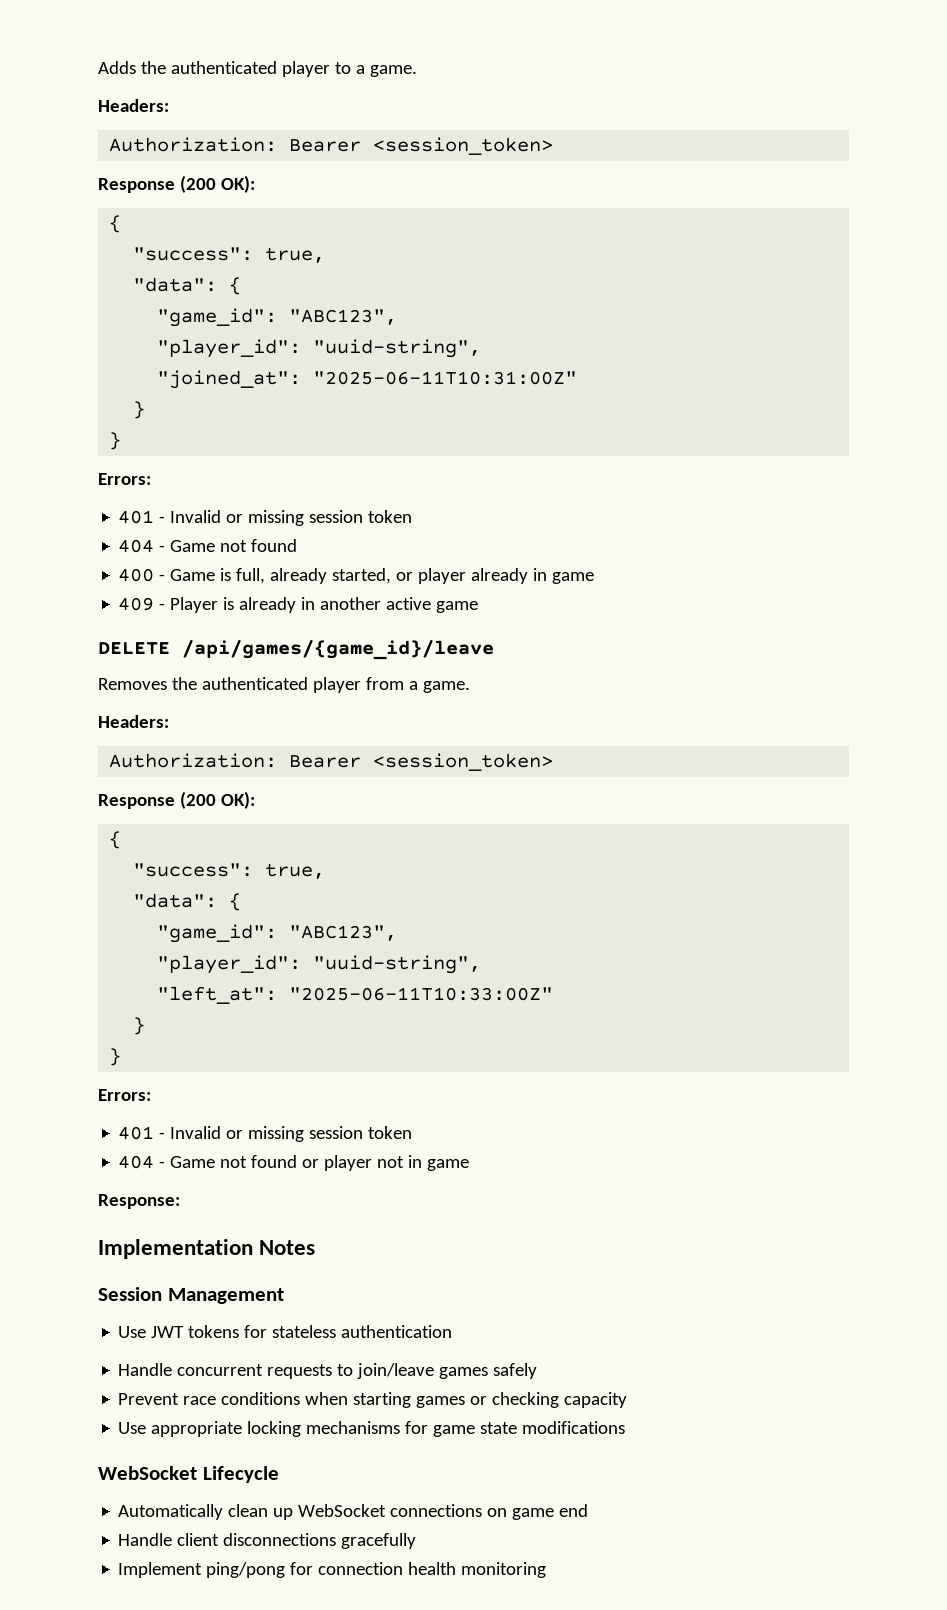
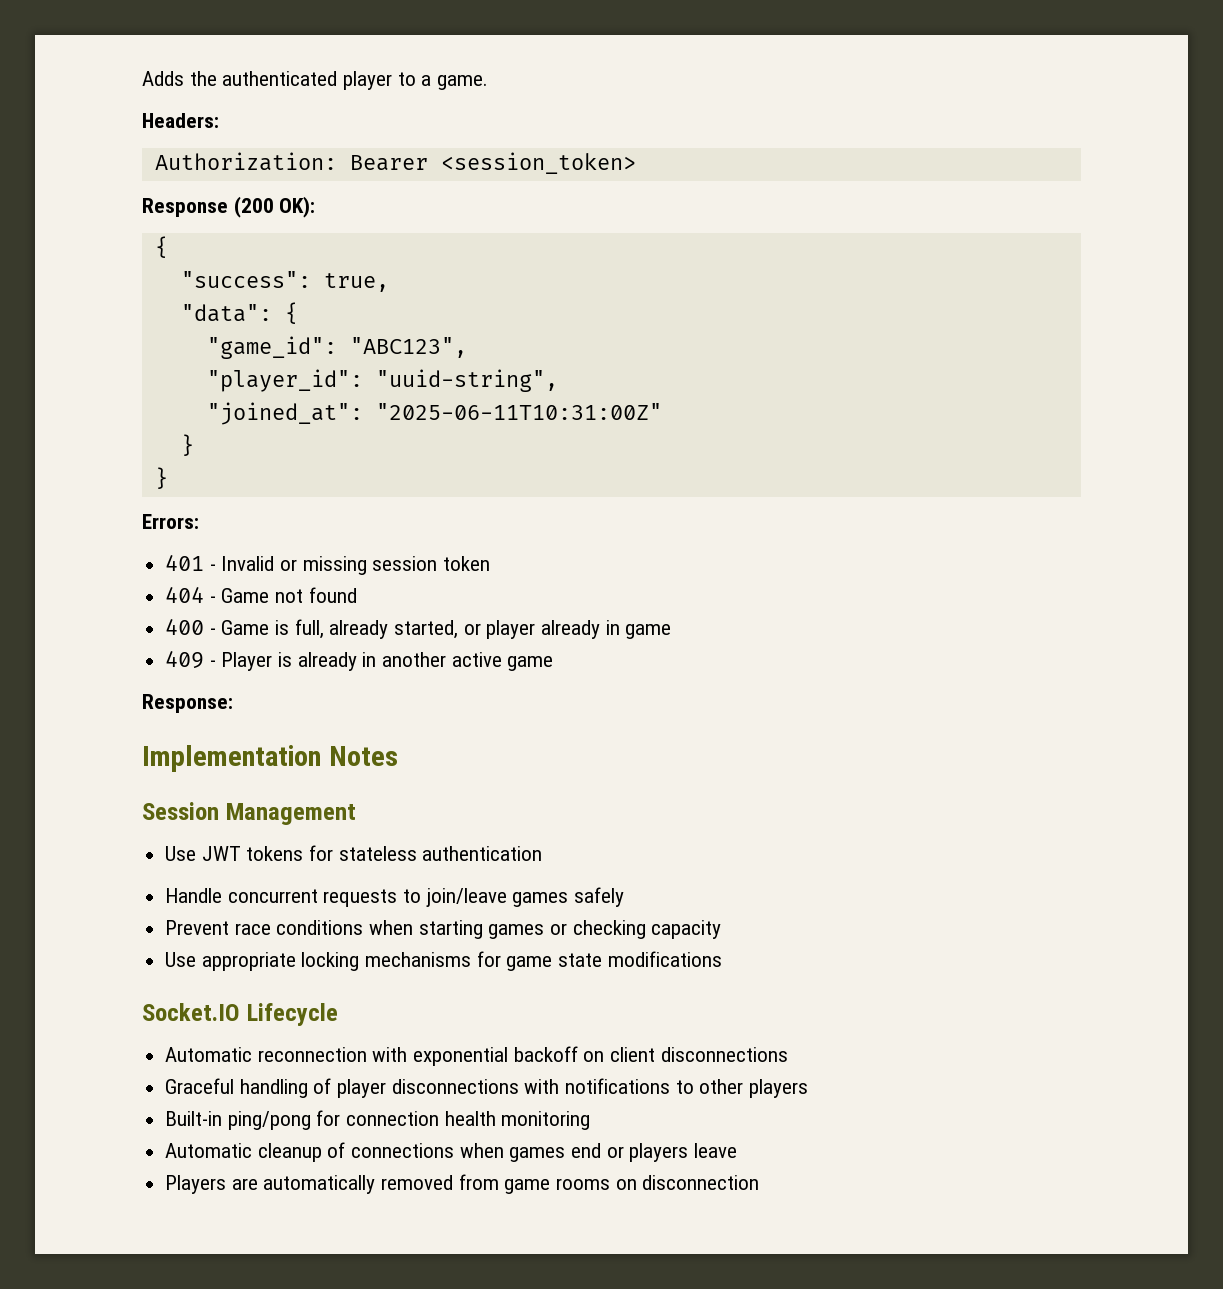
- DELETE /api/games/{game_id}/leave
- Removes the authenticated player from a game.
- Headers:
- Authorization: Bearer <session_token>
- Response (200 OK):
- {
- "success": true,
- "data": {
- "game_id": "ABC123",
- "player_id": "uuid-string",
- "left_at": "2025-06-11T10:33:00Z"
- }
- }
- Errors:
- 401 - Invalid or missing session token
- 404 - Game not found or player not in game
- WebSocket Lifecycle
+ Socket.IO Lifecycle
- Automatically clean up WebSocket connections on game end
- Handle client disconnections gracefully
- Implement ping/pong for connection health monitoring
+ Automatic reconnection with exponential backoff on client disconnections
+ Graceful handling of player disconnections with notifications to other players
+ Built-in ping/pong for connection health monitoring
+ Automatic cleanup of connections when games end or players leave
+ Players are automatically removed from game rooms on disconnection

